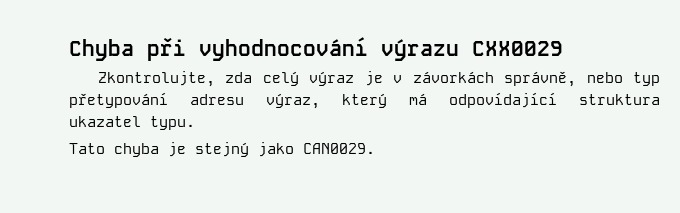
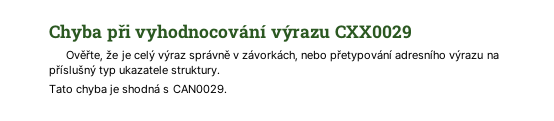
- Zkontrolujte, zda celý výraz je v závorkách správně, nebo typ přetypování adresu výraz, který má odpovídající struktura ukazatel typu.
+ Ověřte, že je celý výraz správně v závorkách, nebo přetypování adresního výrazu na příslušný typ ukazatele struktury.
- Tato chyba je stejný jako CAN0029.
+ Tato chyba je shodná s CAN0029.

